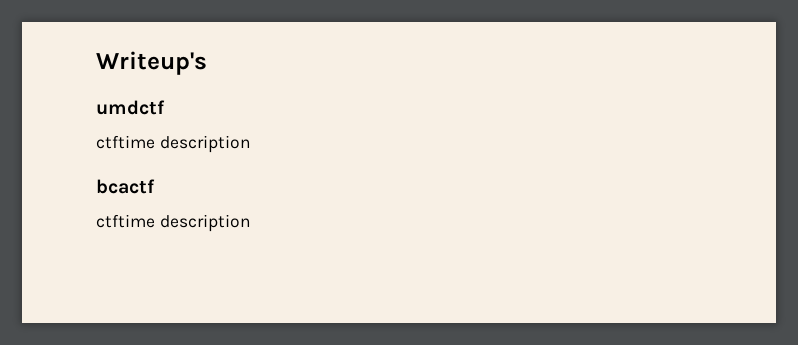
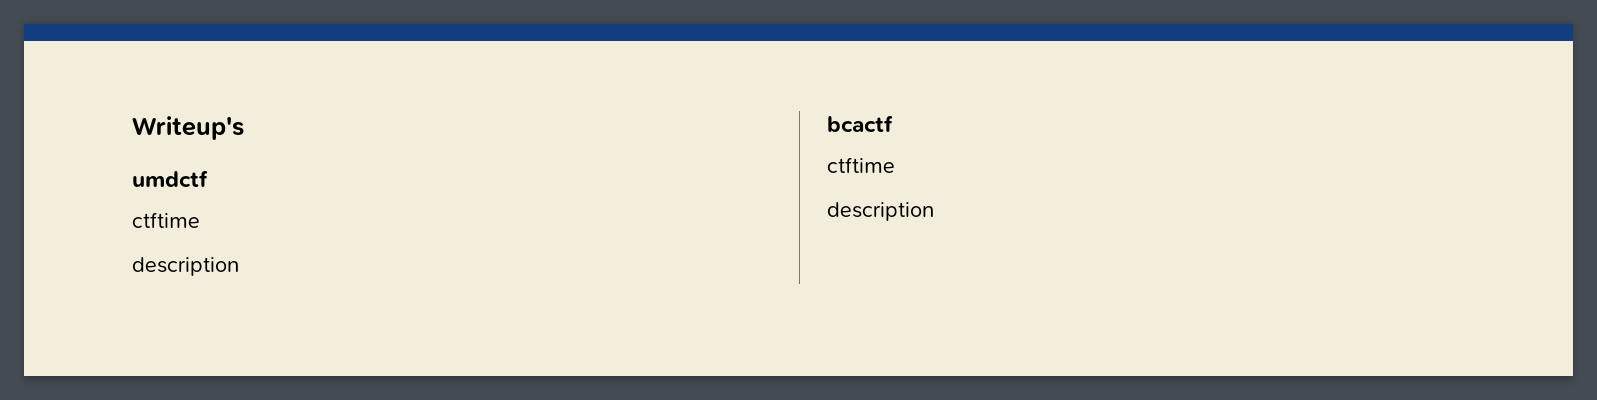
  umdctf
- ctftime description
+ ctftime
+ description
  bcactf
- ctftime description
+ ctftime
+ description

